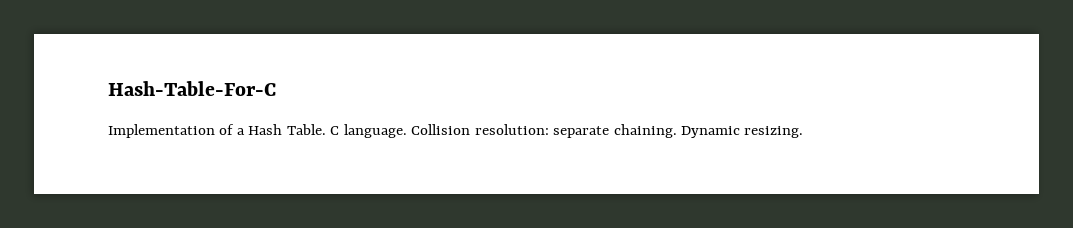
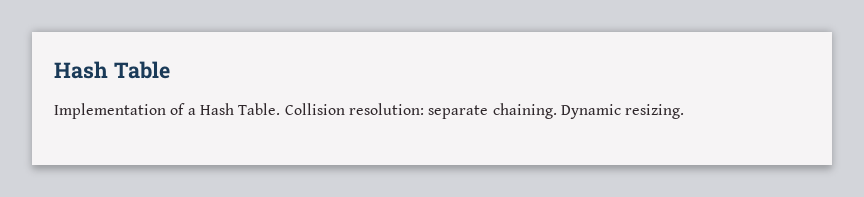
- Hash-Table-For-C
+ Hash Table
- C language.

